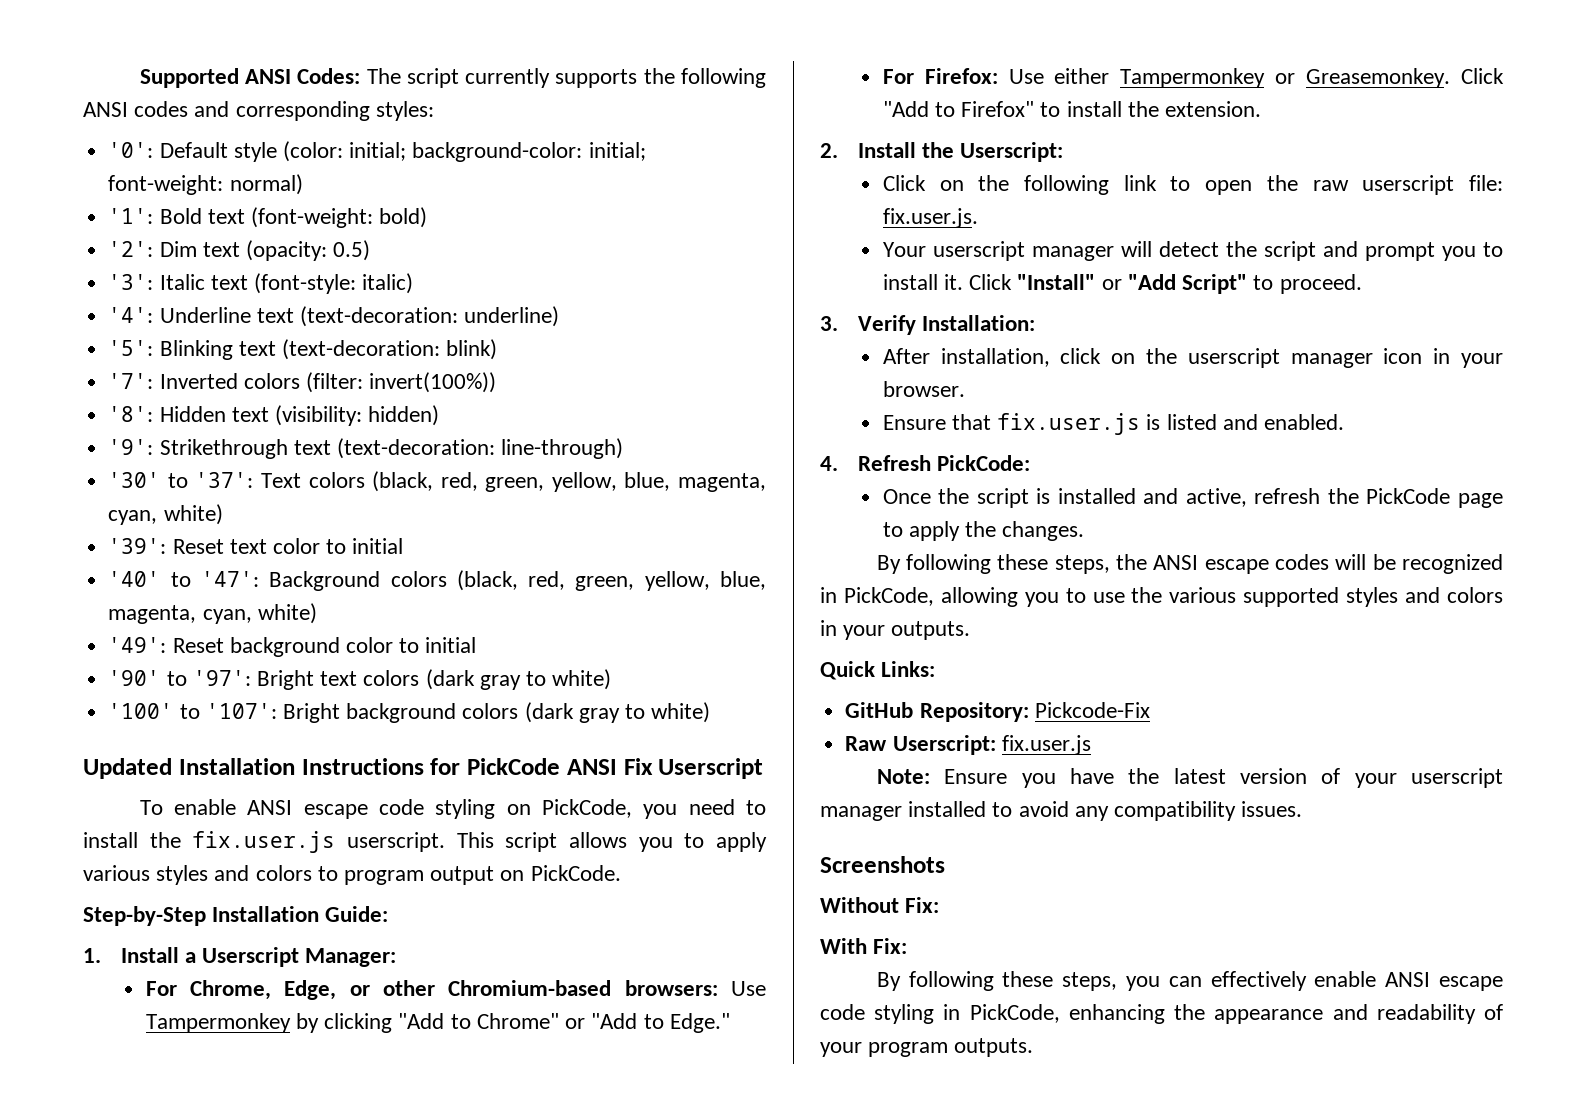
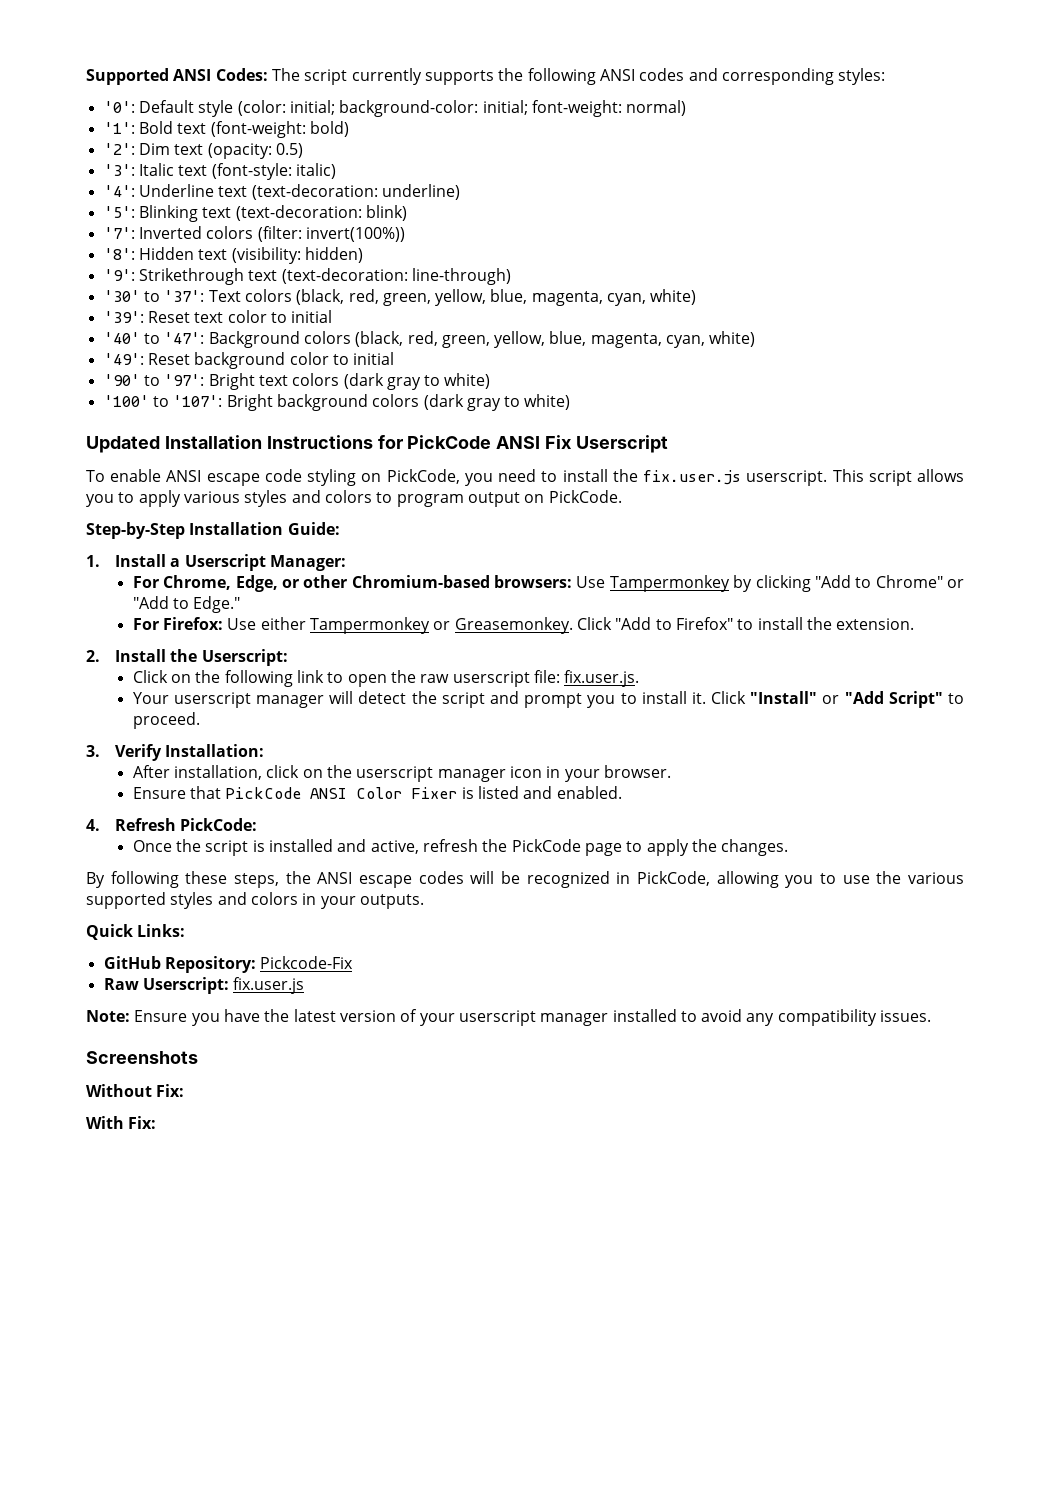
- Ensure that fix.user.js is listed and enabled.
+ Ensure that PickCode ANSI Color Fixer is listed and enabled.
- By following these steps, you can effectively enable ANSI escape code styling in PickCode, enhancing the appearance and readability of your program outputs.

